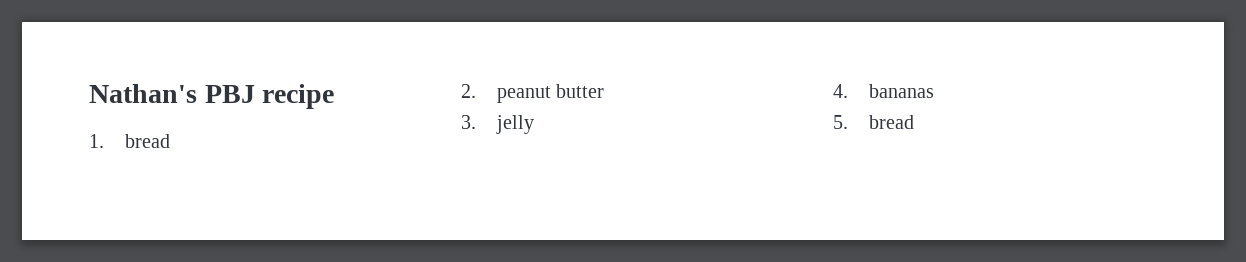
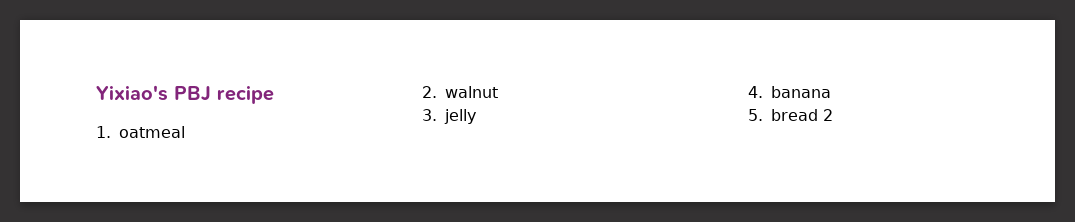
- Nathan's PBJ recipe
+ Yixiao's PBJ recipe
- 1. bread
+ 1. oatmeal
- 2. peanut butter
+ 2. walnut
- 4. bananas
+ 4. banana
- 5. bread
+ 5. bread 2

